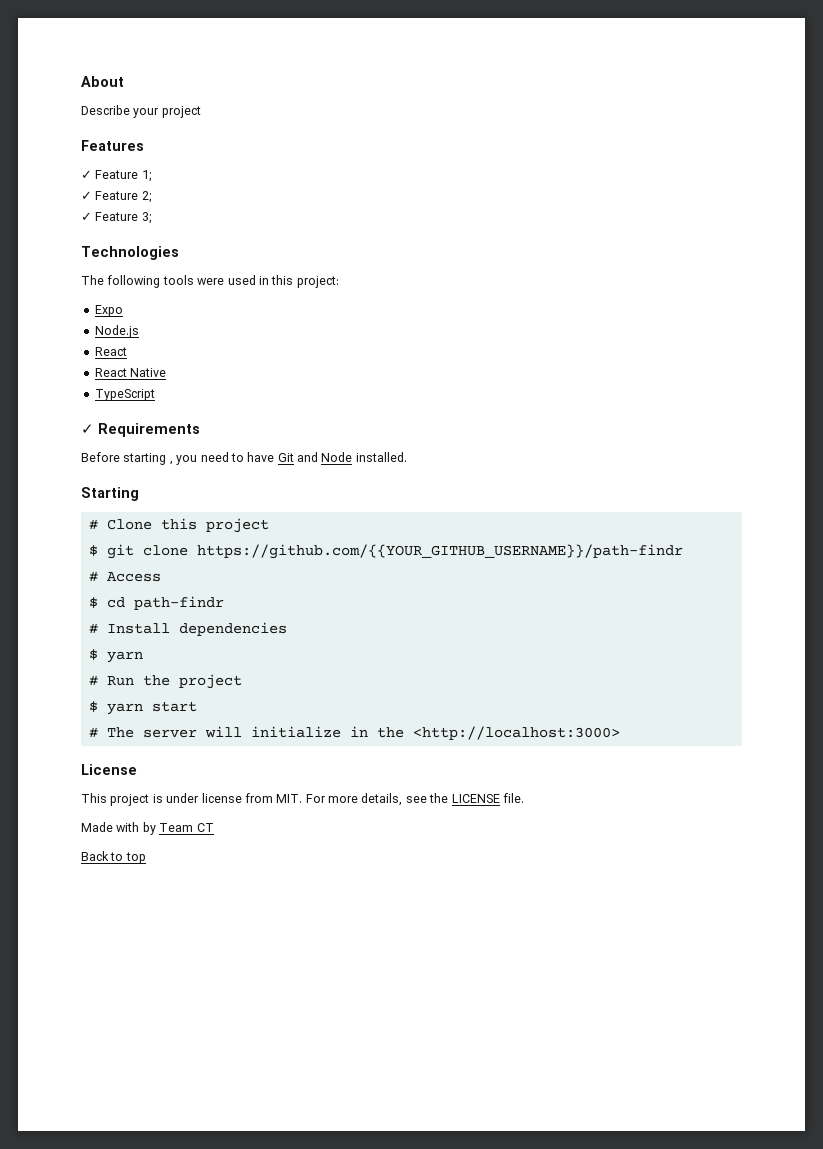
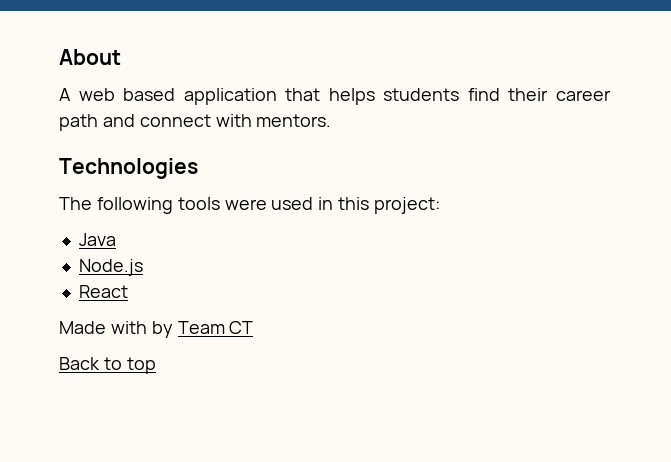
- Describe your project
- Features
- ✓ Feature 1;
- ✓ Feature 2;
- ✓ Feature 3;
+ A web based application that helps students find their career path and connect with mentors.
- Expo
+ Java
- React Native
- TypeScript
- ✓ Requirements
- Before starting , you need to have Git and Node installed.
- Starting
- # Clone this project
- $ git clone https://github.com/{{YOUR_GITHUB_USERNAME}}/path-findr
- # Access
- $ cd path-findr
- # Install dependencies
- $ yarn
- # Run the project
- $ yarn start
- # The server will initialize in the <http://localhost:3000>
- License
- This project is under license from MIT. For more details, see the LICENSE file.

